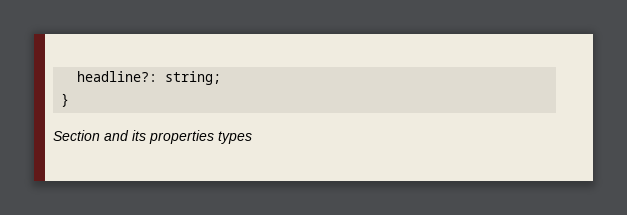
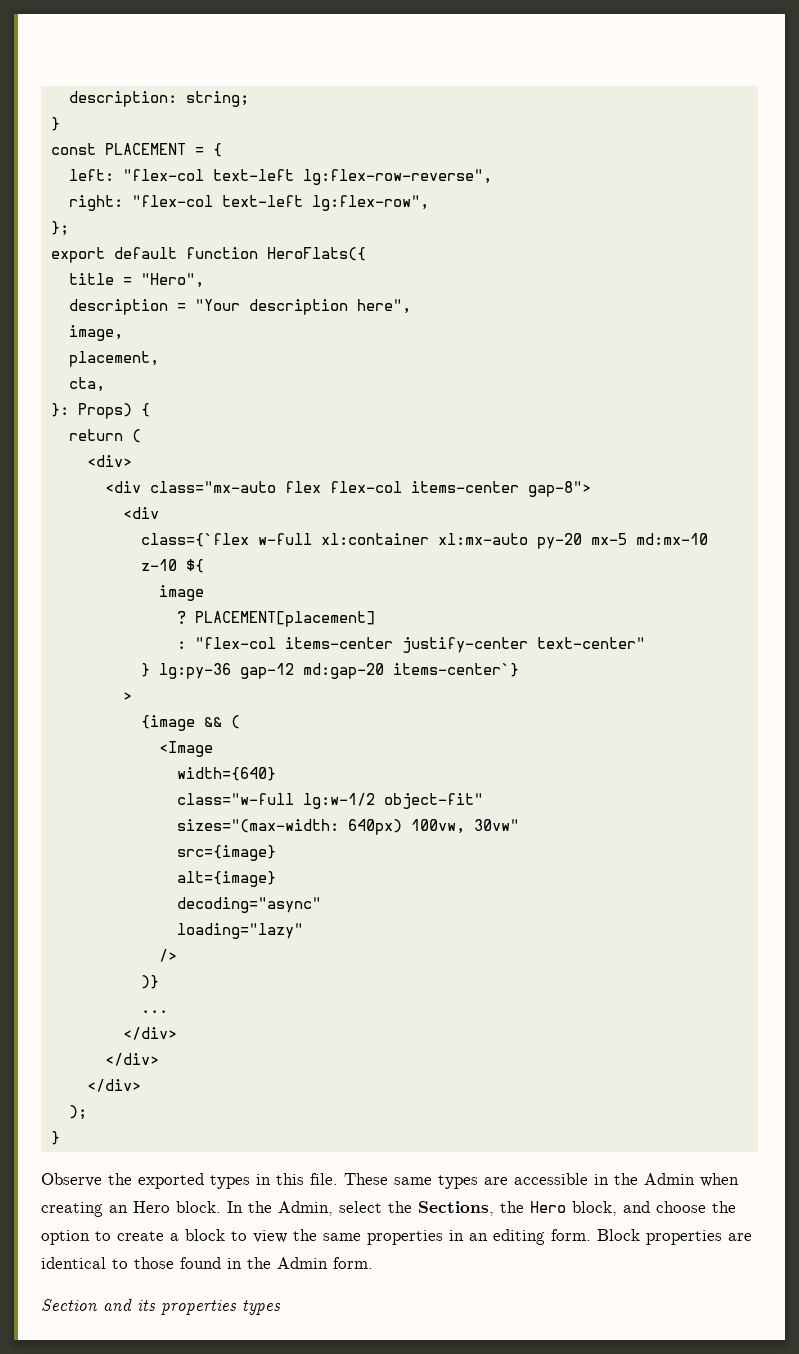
- headline?: string;
+ description: string;
+ const PLACEMENT = {
+ left: "flex-col text-left lg:flex-row-reverse",
+ right: "flex-col text-left lg:flex-row",
+ };
+ export default function HeroFlats({
+ title = "Hero",
+ description = "Your description here",
+ image,
+ placement,
+ cta,
+ }: Props) {
+ return (
+ <div>
+ <div class="mx-auto flex flex-col items-center gap-8">
+ <div
+ class={`flex w-full xl:container xl:mx-auto py-20 mx-5 md:mx-10 z-10 ${
+ image
+ ? PLACEMENT[placement]
+ : "flex-col items-center justify-center text-center"
+ } lg:py-36 gap-12 md:gap-20 items-center`}
+ >
+ {image && (
+ <Image
+ width={640}
+ class="w-full lg:w-1/2 object-fit"
+ sizes="(max-width: 640px) 100vw, 30vw"
+ src={image}
+ alt={image}
+ decoding="async"
+ loading="lazy"
+ />
+ )}
+ ...
+ </div>
+ </div>
+ </div>
+ );
+ }
+ Observe the exported types in this file. These same types are accessible in the Admin when creating an Hero block. In the Admin, select the Sections, the Hero block, and choose the option to create a block to view the same properties in an editing form. Block properties are identical to those found in the Admin form.

